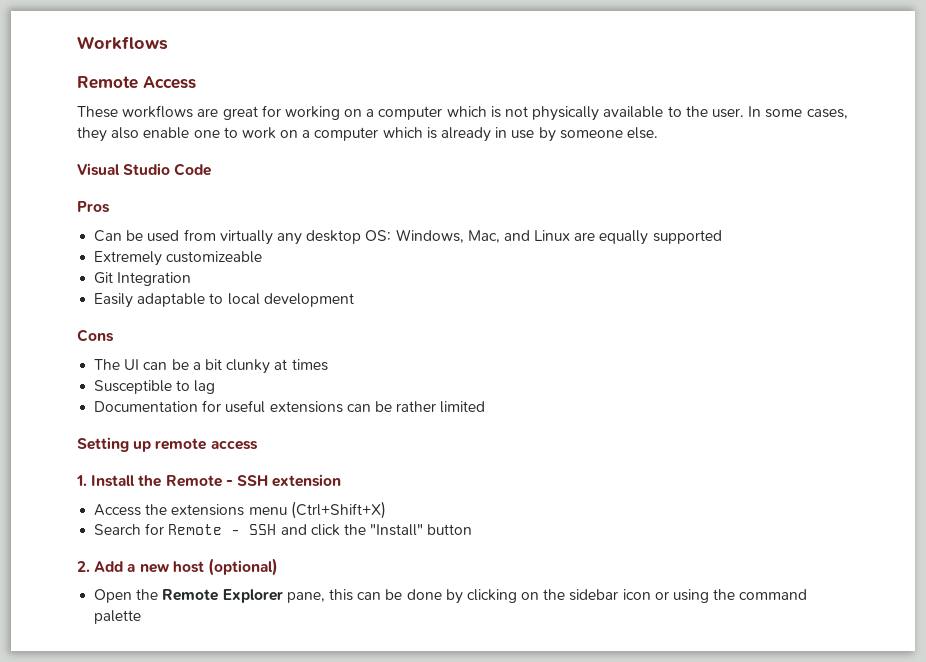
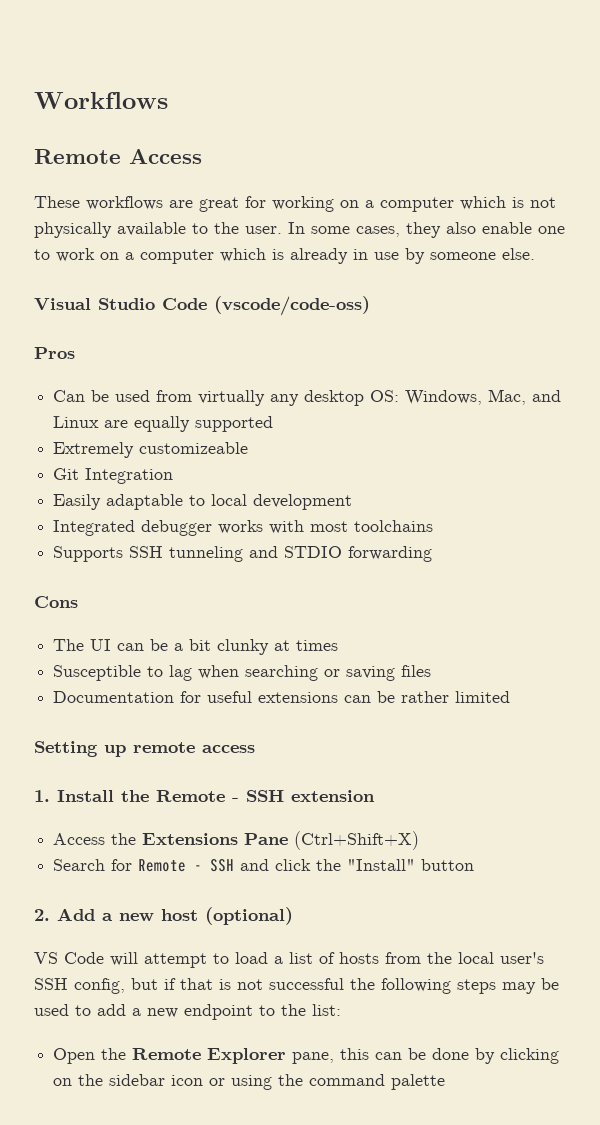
- Visual Studio Code
+ Visual Studio Code (vscode/code-oss)
+ Integrated debugger works with most toolchains
+ Supports SSH tunneling and STDIO forwarding
- Susceptible to lag
+ Susceptible to lag when searching or saving files
- Access the extensions menu (Ctrl+Shift+X)
+ Access the Extensions Pane (Ctrl+Shift+X)
+ VS Code will attempt to load a list of hosts from the local user's SSH config, but if that is not successful the following steps may be used to add a new endpoint to the list:

